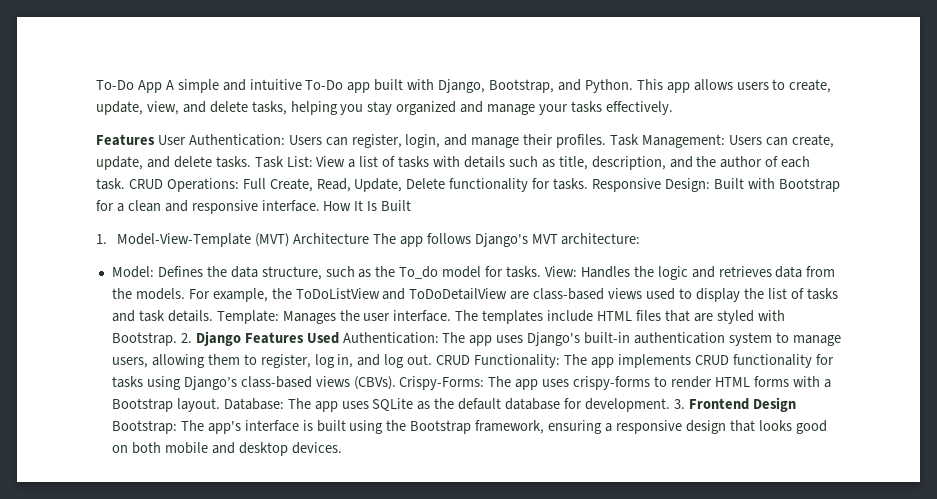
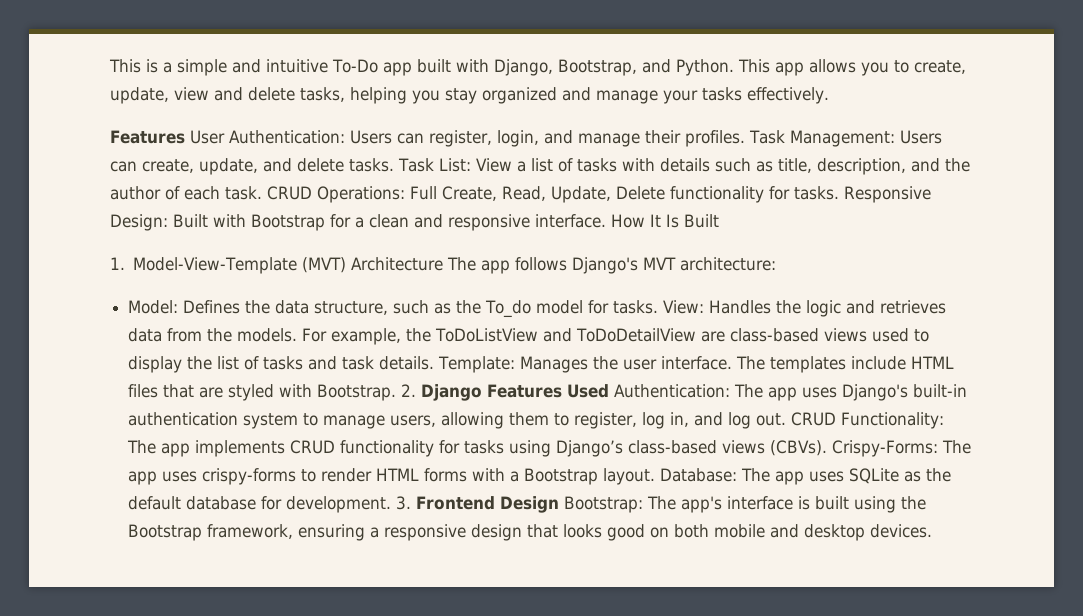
- To-Do App A simple and intuitive To-Do app built with Django, Bootstrap, and Python.
+ This is a simple and intuitive To-Do app built with Django, Bootstrap, and Python.
- This app allows users to create, update, view, and delete tasks, helping you stay organized and manage your tasks effectively.
+ This app allows you to create, update, view and delete tasks, helping you stay organized and manage your tasks effectively.

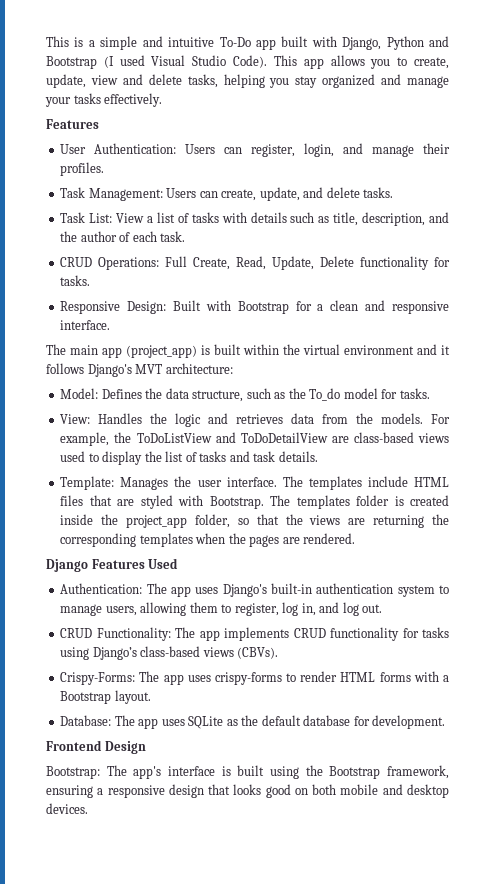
- This is a simple and intuitive To-Do app built with Django, Bootstrap, and Python.
+ This is a simple and intuitive To-Do app built with Django, Python and Bootstrap (I used Visual Studio Code).
  This app allows you to create, update, view and delete tasks, helping you stay organized and manage your tasks effectively.
- Features User Authentication:
+ Features
+ User Authentication:
- Users can register, login, and manage their profiles. Task Management:
+ Users can register, login, and manage their profiles.
+ Task Management:
- Users can create, update, and delete tasks. Task List:
+ Users can create, update, and delete tasks.
+ Task List:
- View a list of tasks with details such as title, description, and the author of each task. CRUD Operations:
+ View a list of tasks with details such as title, description, and the author of each task.
+ CRUD Operations:
- Full Create, Read, Update, Delete functionality for tasks. Responsive Design:
+ Full Create, Read, Update, Delete functionality for tasks.
+ Responsive Design:
- Built with Bootstrap for a clean and responsive interface. How It Is Built
- 1. Model-View-Template (MVT) Architecture The app follows Django's MVT architecture:
+ Built with Bootstrap for a clean and responsive interface.
+ The main app (project_app) is built within the virtual environment and it follows Django's MVT architecture:
- Model: Defines the data structure, such as the To_do model for tasks. View: Handles the logic and retrieves data from the models.
+ Model: Defines the data structure, such as the To_do model for tasks.
+ View: Handles the logic and retrieves data from the models.
- For example, the ToDoListView and ToDoDetailView are class-based views used to display the list of tasks and task details. Template: Manages the user interface.
+ For example, the ToDoListView and ToDoDetailView are class-based views used to display the list of tasks and task details.
+ Template: Manages the user interface.
- 2. Django Features Used Authentication:
+ The templates folder is created inside the project_app folder, so that the views are returning the corresponding templates when the pages are rendered.
+ Django Features Used
+ Authentication:
- The app uses Django's built-in authentication system to manage users, allowing them to register, log in, and log out. CRUD Functionality:
+ The app uses Django's built-in authentication system to manage users, allowing them to register, log in, and log out.
+ CRUD Functionality:
- The app implements CRUD functionality for tasks using Django’s class-based views (CBVs). Crispy-Forms:
+ The app implements CRUD functionality for tasks using Django’s class-based views (CBVs).
+ Crispy-Forms:
- The app uses crispy-forms to render HTML forms with a Bootstrap layout. Database:
+ The app uses crispy-forms to render HTML forms with a Bootstrap layout.
+ Database:
- The app uses SQLite as the default database for development. 3. Frontend Design Bootstrap:
+ The app uses SQLite as the default database for development.
+ Frontend Design
+ Bootstrap:

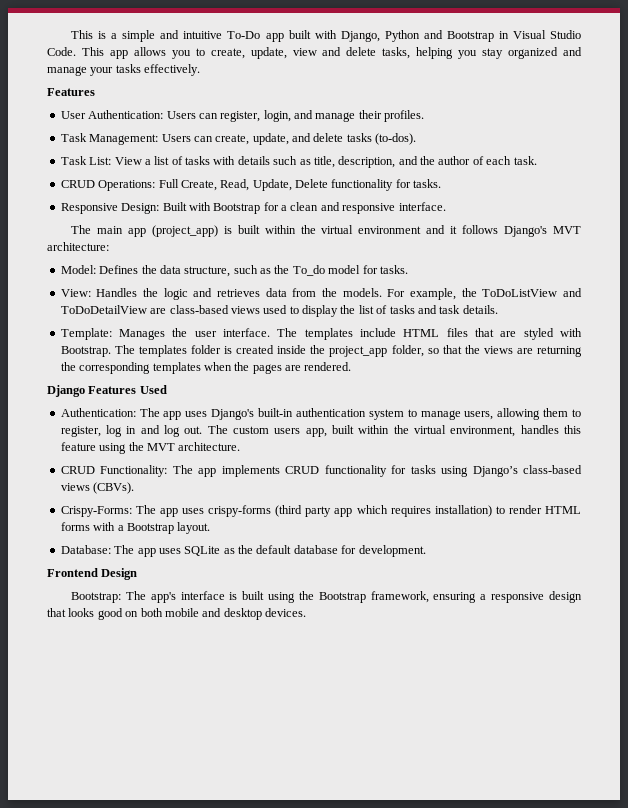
- This is a simple and intuitive To-Do app built with Django, Python and Bootstrap (I used Visual Studio Code).
+ This is a simple and intuitive To-Do app built with Django, Python and Bootstrap in Visual Studio Code.
- Task Management: Users can create, update, and delete tasks.
+ Task Management: Users can create, update, and delete tasks (to-dos).
- Authentication: The app uses Django's built-in authentication system to manage users, allowing them to register, log in, and log out.
+ Authentication: The app uses Django's built-in authentication system to manage users, allowing them to register, log in and log out. The custom users app, built within the virtual environment, handles this feature using the MVT architecture.
- Crispy-Forms: The app uses crispy-forms to render HTML forms with a Bootstrap layout.
+ Crispy-Forms: The app uses crispy-forms (third party app which requires installation) to render HTML forms with a Bootstrap layout.

